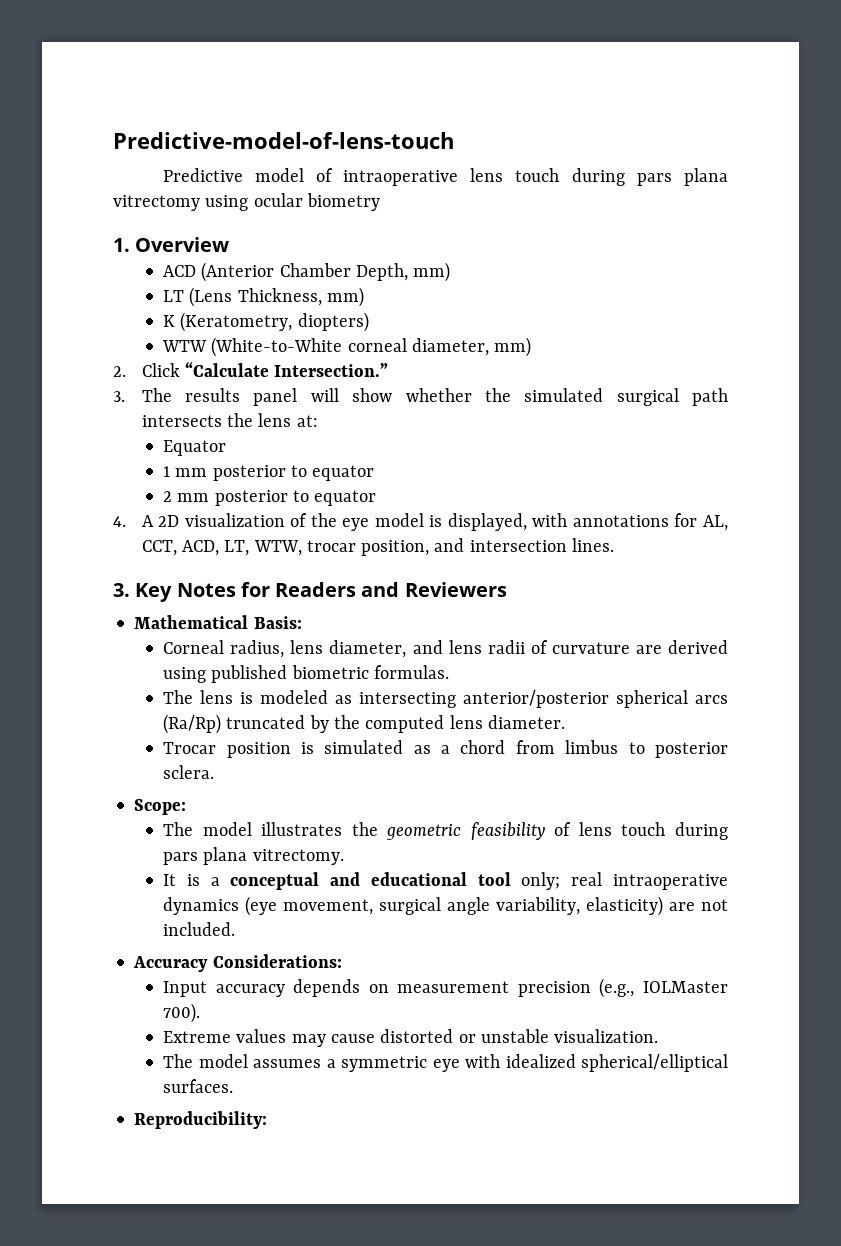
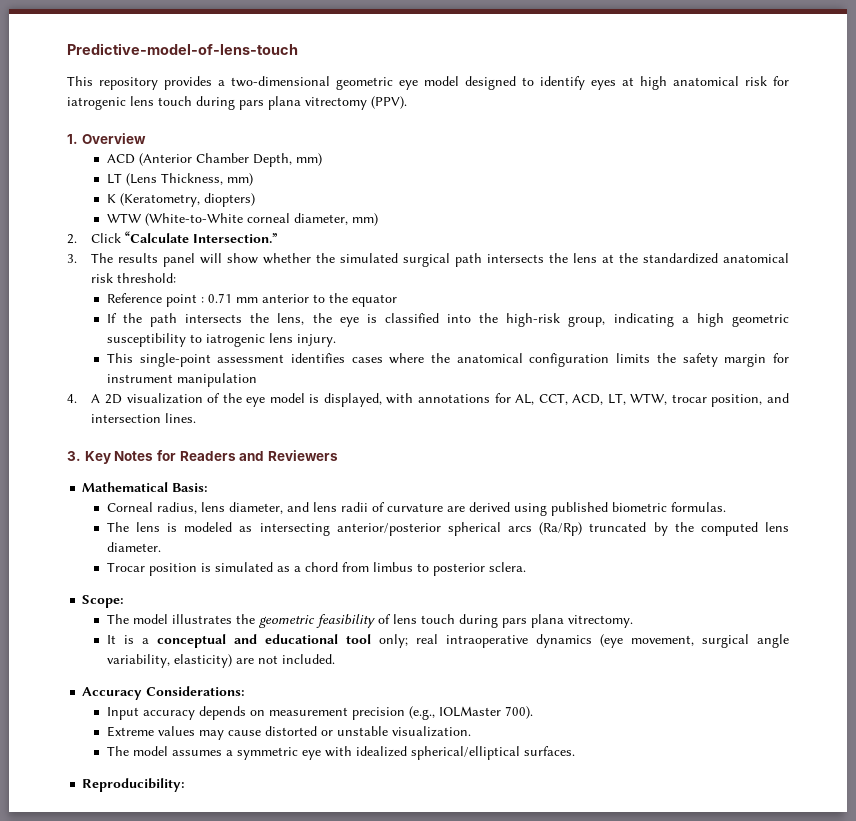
- Predictive model of intraoperative lens touch during pars plana vitrectomy using ocular biometry
+ This repository provides a two-dimensional geometric eye model designed to identify eyes at high anatomical risk for iatrogenic lens touch during pars plana vitrectomy (PPV).
- 3. The results panel will show whether the simulated surgical path intersects the lens at:
- Equator
- 1 mm posterior to equator
- 2 mm posterior to equator
+ 3. The results panel will show whether the simulated surgical path intersects the lens at the standardized anatomical risk threshold:
+ Reference point : 0.71 mm anterior to the equator
+ If the path intersects the lens, the eye is classified into the high-risk group, indicating a high geometric susceptibility to iatrogenic lens injury.
+ This single-point assessment identifies cases where the anatomical configuration limits the safety margin for instrument manipulation

